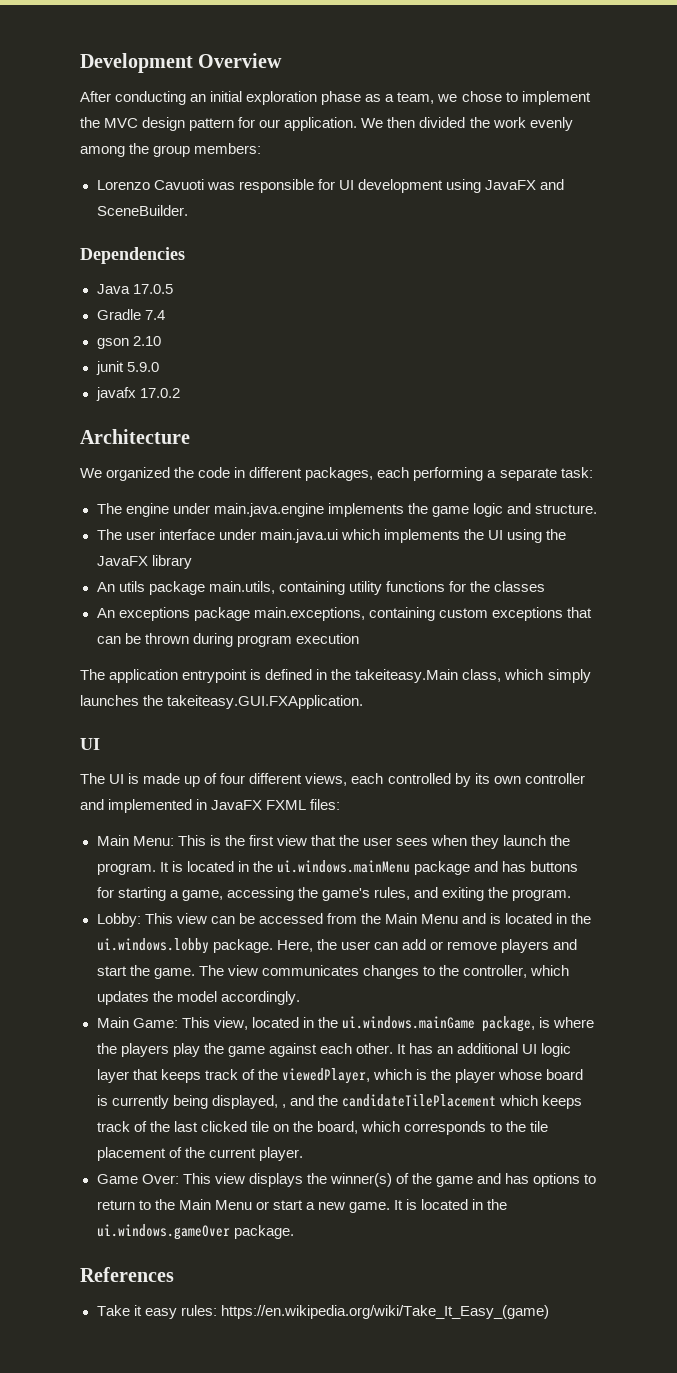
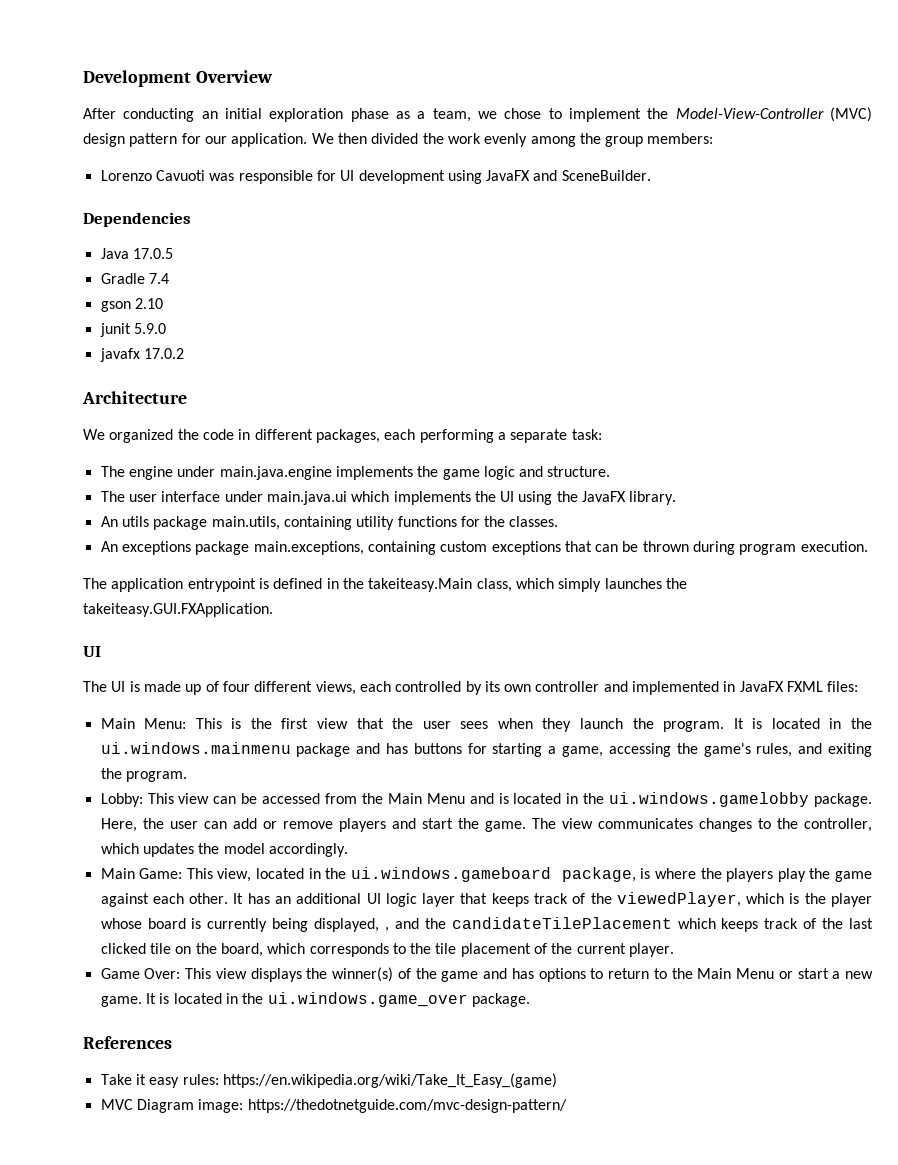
- After conducting an initial exploration phase as a team, we chose to implement the MVC design pattern for our application.
+ After conducting an initial exploration phase as a team, we chose to implement the Model-View-Controller (MVC) design pattern for our application.
- The user interface under main.java.ui which implements the UI using the JavaFX library
+ The user interface under main.java.ui which implements the UI using the JavaFX library.
- An utils package main.utils, containing utility functions for the classes
+ An utils package main.utils, containing utility functions for the classes.
- An exceptions package main.exceptions, containing custom exceptions that can be thrown during program execution
+ An exceptions package main.exceptions, containing custom exceptions that can be thrown during program execution.
- It is located in the ui.windows.mainMenu package and has buttons for starting a game, accessing the game's rules, and exiting the program.
+ It is located in the ui.windows.mainmenu package and has buttons for starting a game, accessing the game's rules, and exiting the program.
- Lobby: This view can be accessed from the Main Menu and is located in the ui.windows.lobby package.
+ Lobby: This view can be accessed from the Main Menu and is located in the ui.windows.gamelobby package.
- Main Game: This view, located in the ui.windows.mainGame package, is where the players play the game against each other.
+ Main Game: This view, located in the ui.windows.gameboard package, is where the players play the game against each other.
- It is located in the ui.windows.gameOver package.
+ It is located in the ui.windows.game_over package.
+ MVC Diagram image: https://thedotnetguide.com/mvc-design-pattern/

